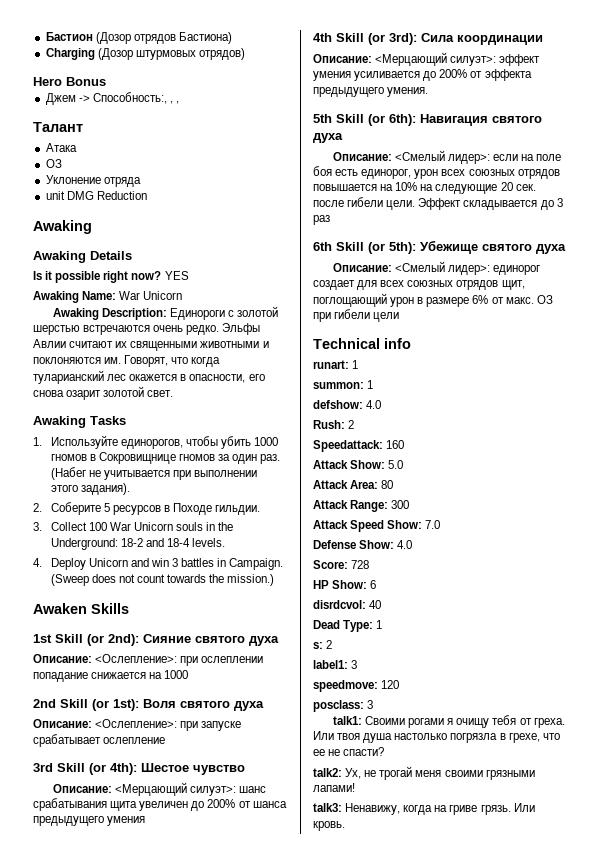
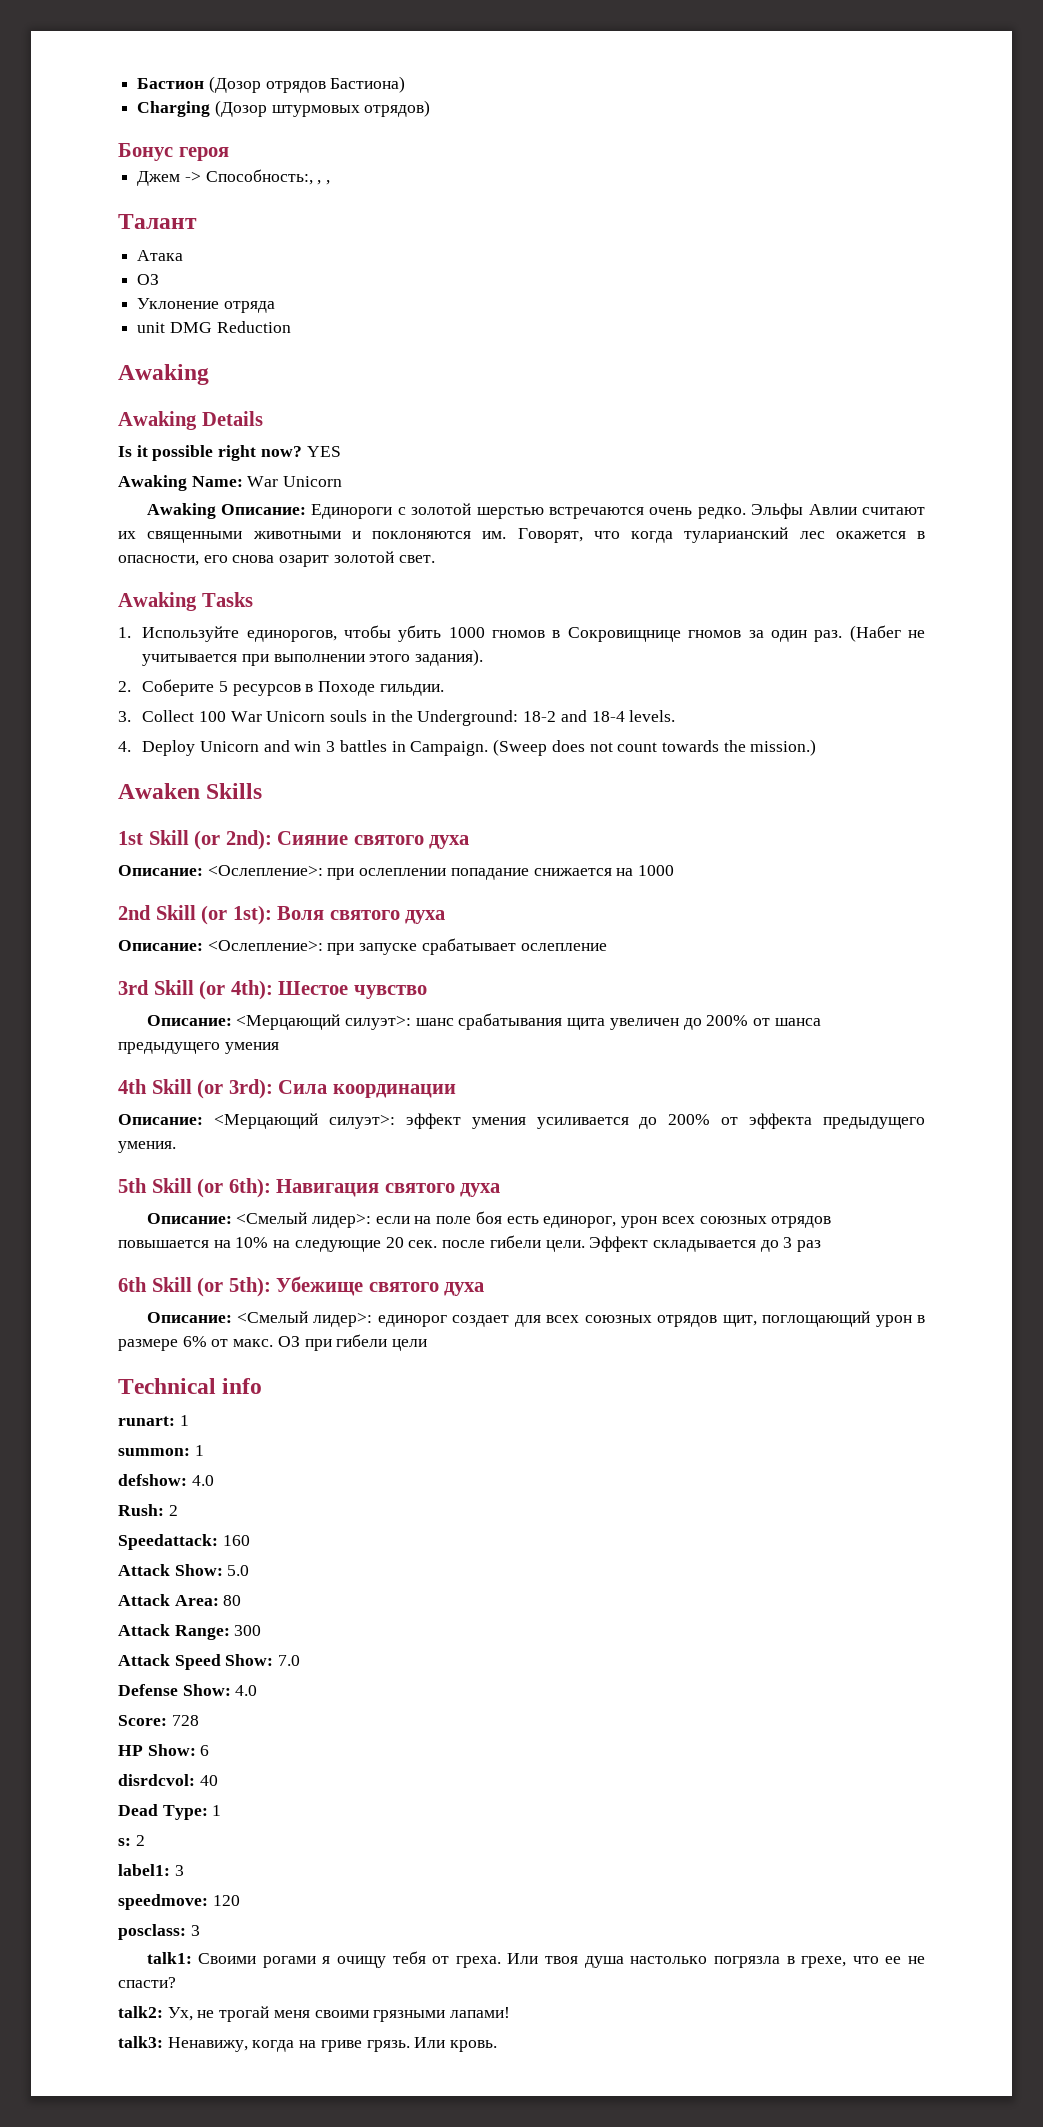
- Hero Bonus
+ Бонус героя
- Awaking Description: Единороги с золотой шерстью встречаются очень редко.
+ Awaking Описание: Единороги с золотой шерстью встречаются очень редко.

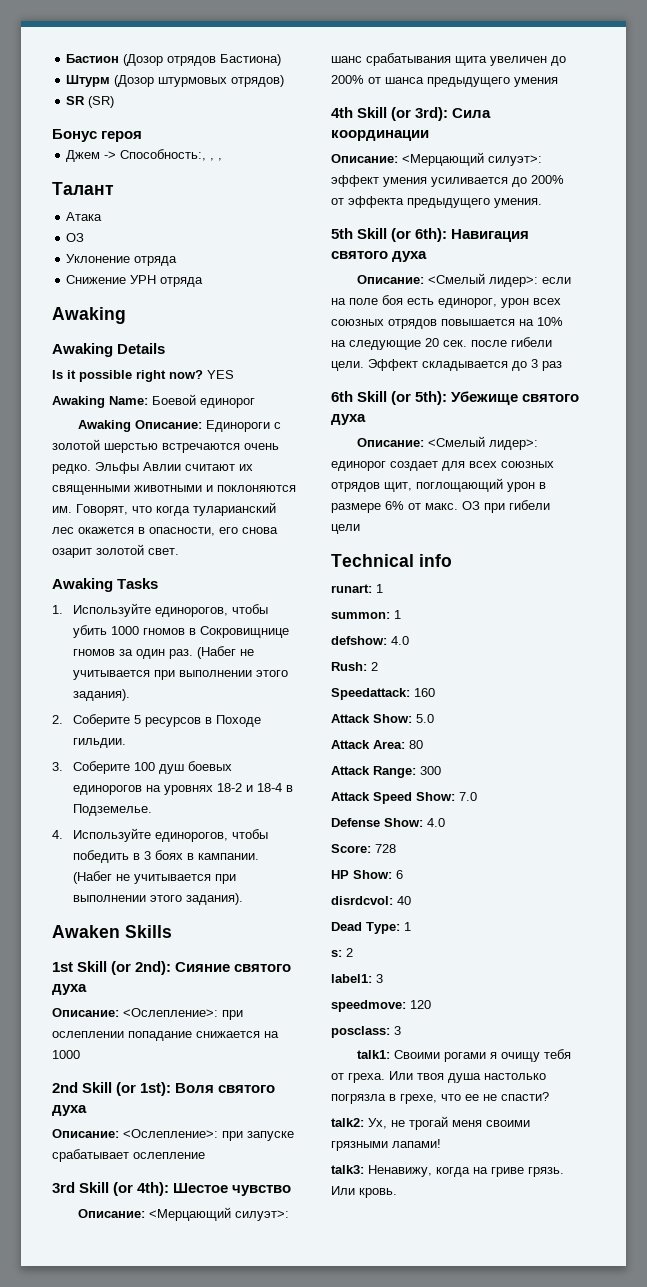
- Charging (Дозор штурмовых отрядов)
+ Штурм (Дозор штурмовых отрядов)
+ SR (SR)
- unit DMG Reduction
+ Снижение УРН отряда
- Awaking Name: War Unicorn
+ Awaking Name: Боевой единорог
- 3. Collect 100 War Unicorn souls in the Underground: 18-2 and 18-4 levels.
- 4. Deploy Unicorn and win 3 battles in Campaign. (Sweep does not count towards the mission.)
+ 3. Соберите 100 душ боевых единорогов на уровнях 18-2 и 18-4 в Подземелье.
+ 4. Используйте единорогов, чтобы победить в 3 боях в кампании. (Набег не учитывается при выполнении этого задания).

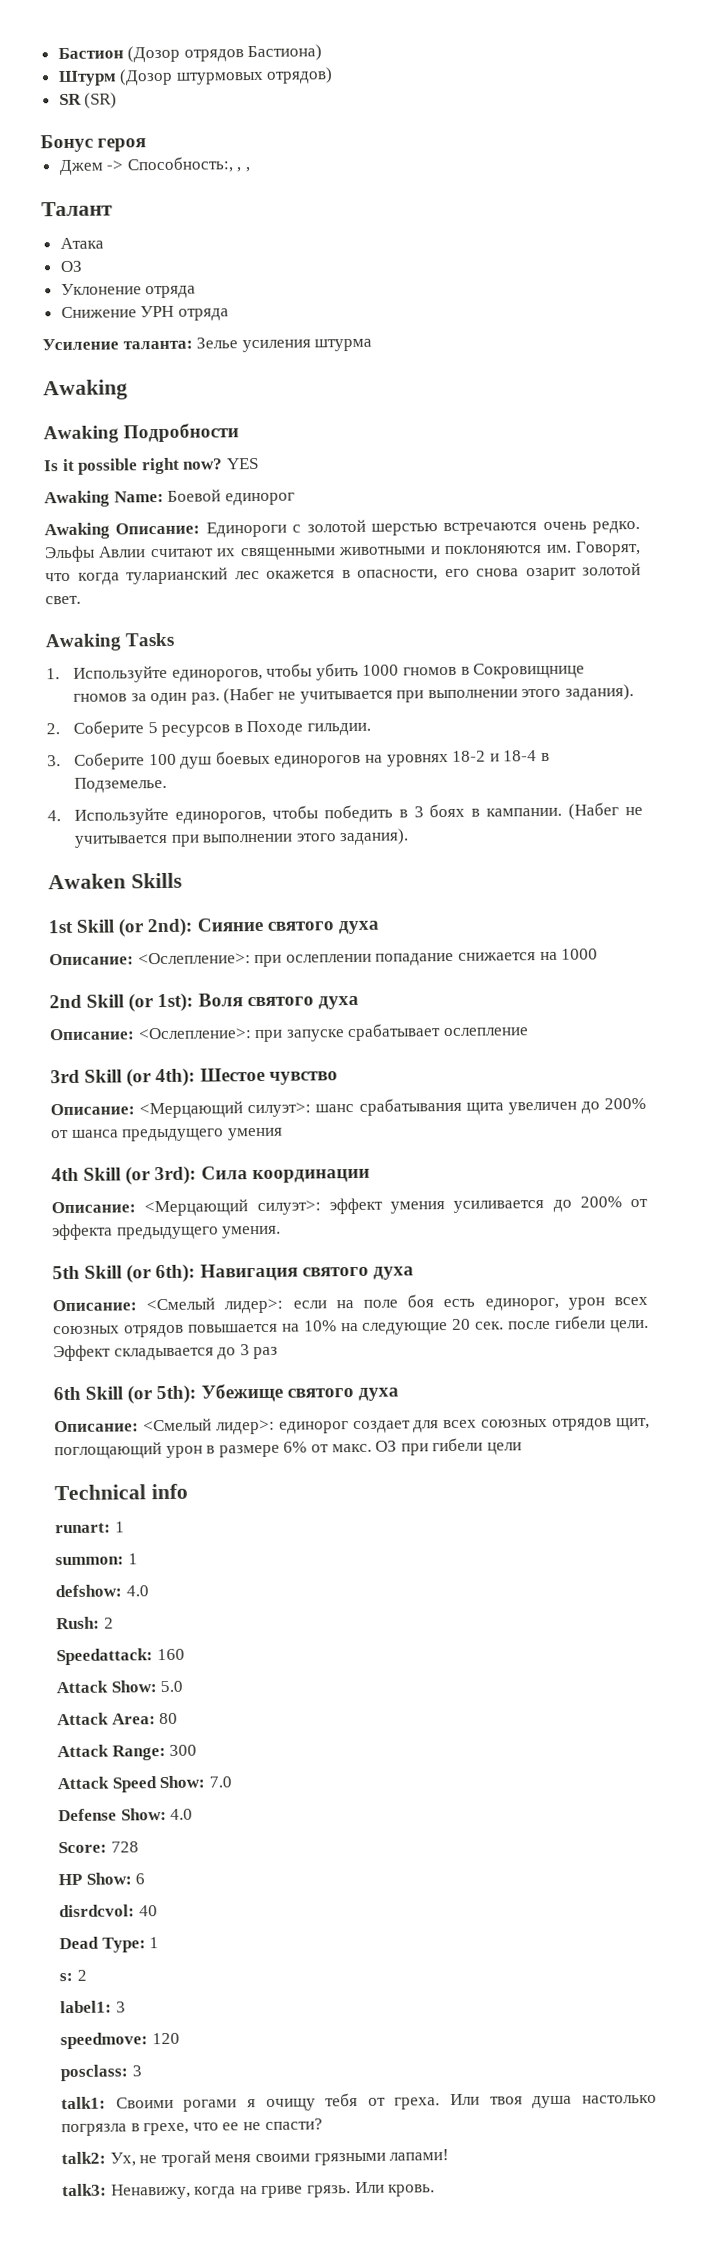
+ Усиление таланта: Зелье усиления штурма
- Awaking Details
+ Awaking Подробности

